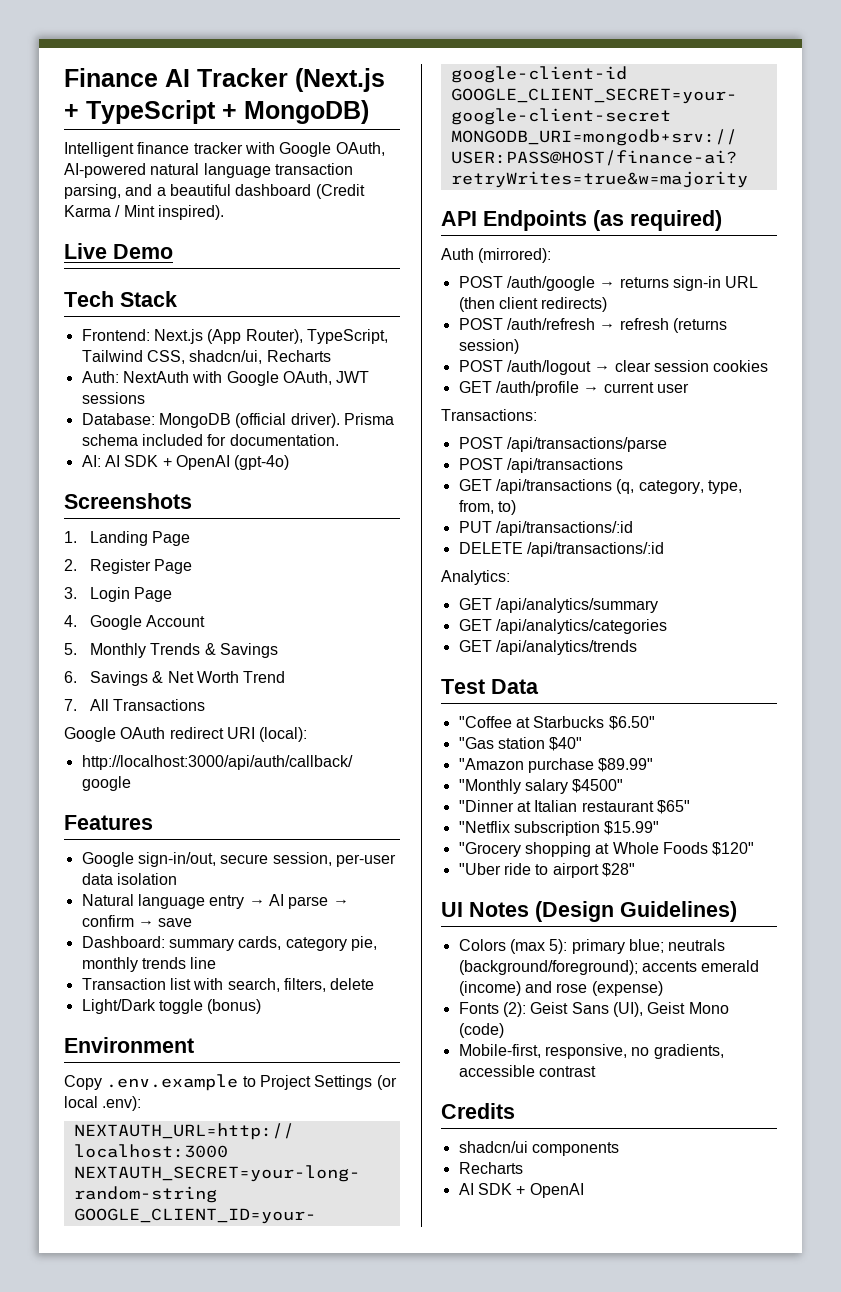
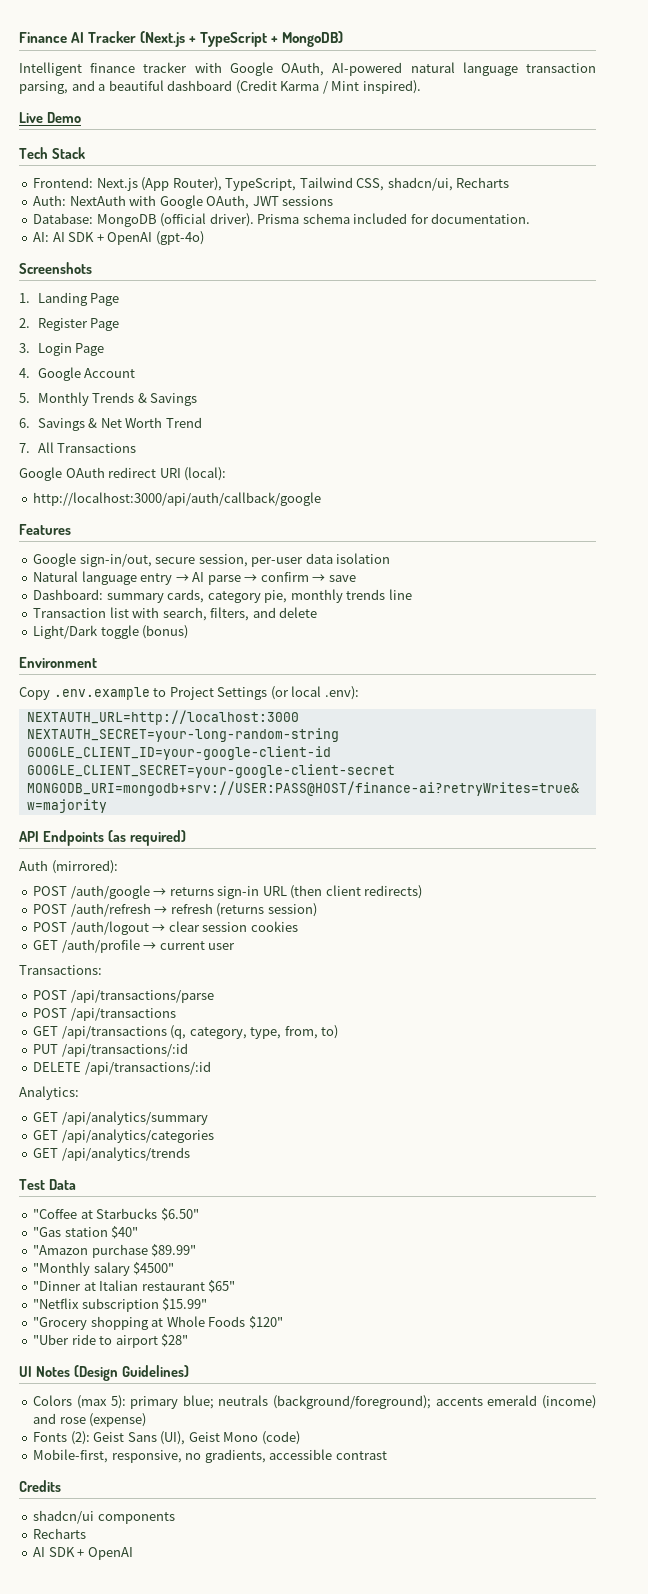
- Transaction list with search, filters, delete
+ Transaction list with search, filters, and delete

